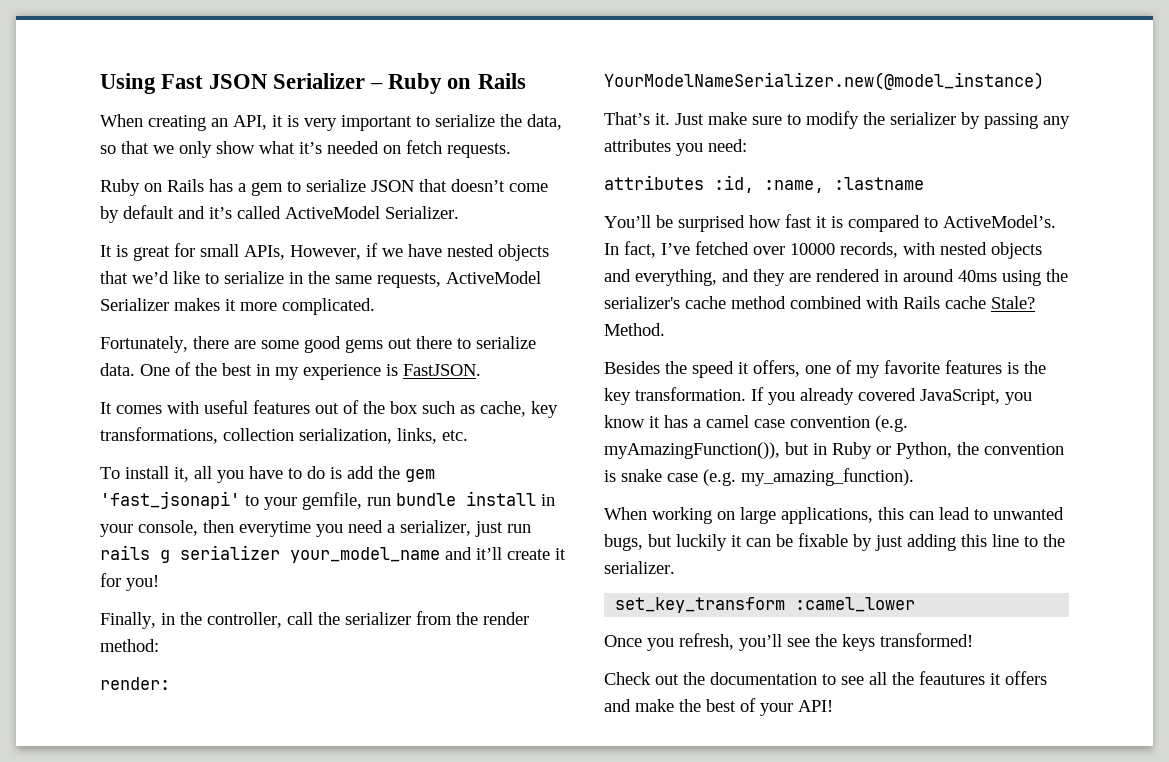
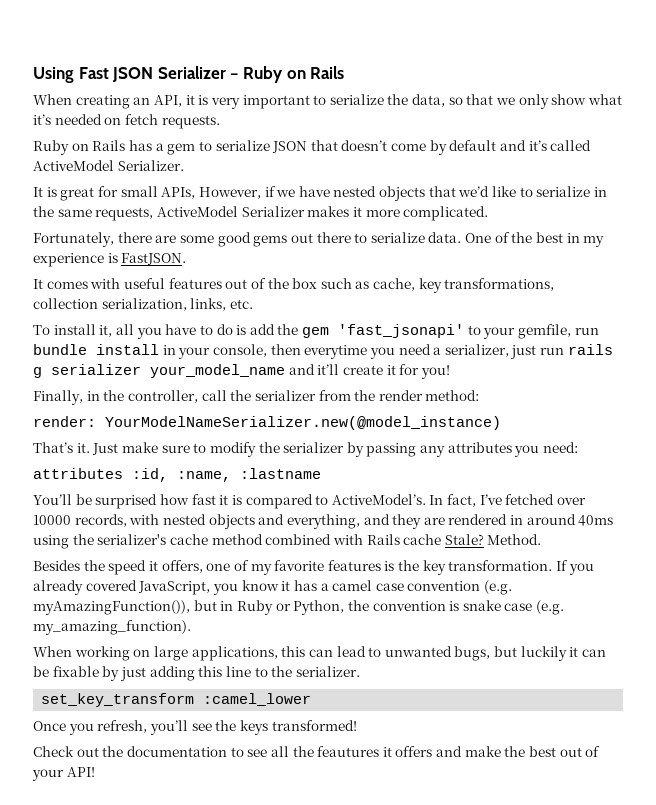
- Check out the documentation to see all the feautures it offers and make the best of your API!
+ Check out the documentation to see all the feautures it offers and make the best out of your API!

